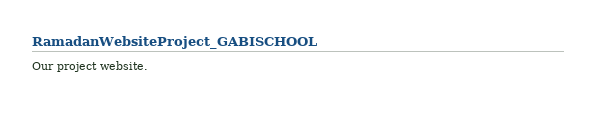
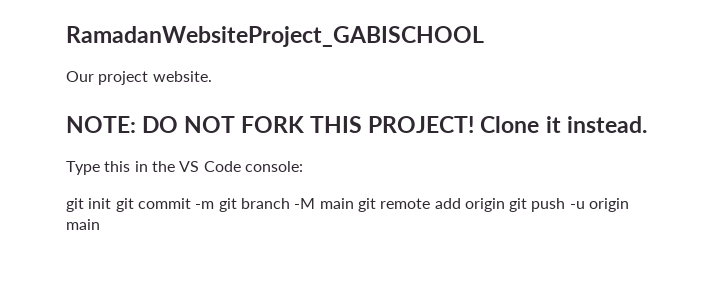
+ NOTE: DO NOT FORK THIS PROJECT! Clone it instead.
+ Type this in the VS Code console:
+ git init git commit -m git branch -M main git remote add origin git push -u origin main

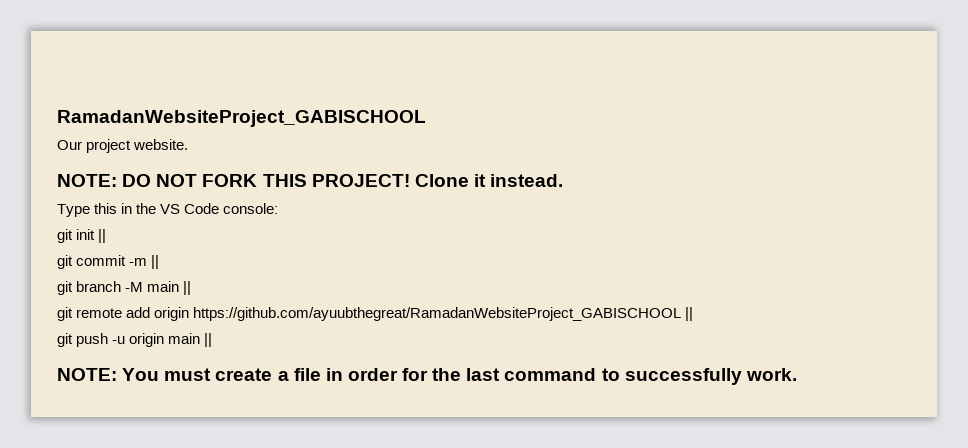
- git init git commit -m git branch -M main git remote add origin git push -u origin main
+ git init ||
+ git commit -m ||
+ git branch -M main ||
+ git remote add origin https://github.com/ayuubthegreat/RamadanWebsiteProject_GABISCHOOL ||
+ git push -u origin main ||
+ NOTE: You must create a file in order for the last command to successfully work.

